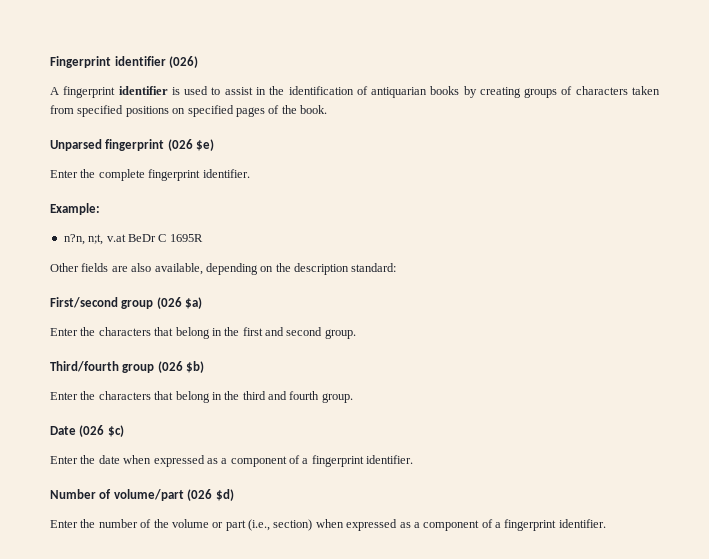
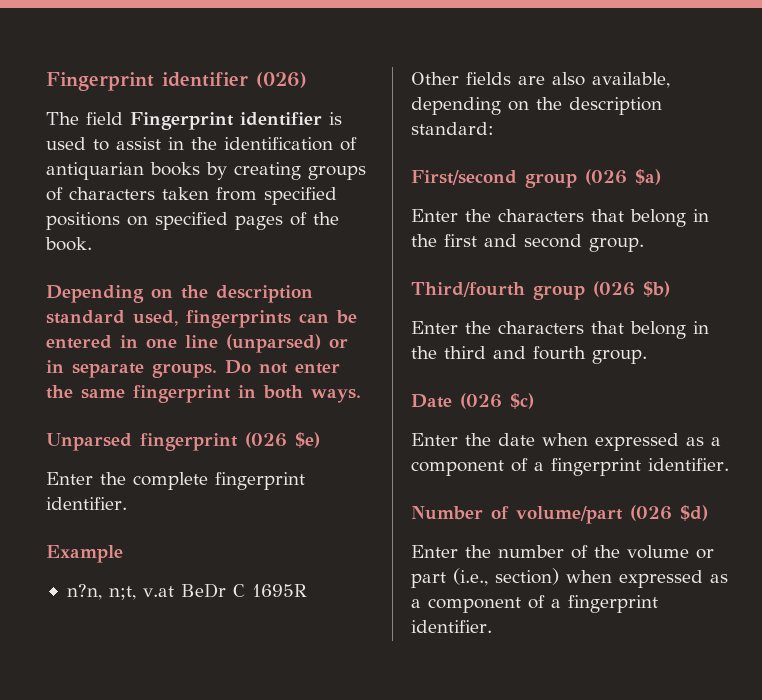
- A fingerprint identifier is used to assist in the identification of antiquarian books by creating groups of characters taken from specified positions on specified pages of the book.
+ The field Fingerprint identifier is used to assist in the identification of antiquarian books by creating groups of characters taken from specified positions on specified pages of the book.
+ Depending on the description standard used, fingerprints can be entered in one line (unparsed) or in separate groups. Do not enter the same fingerprint in both ways.
- Example:
+ Example

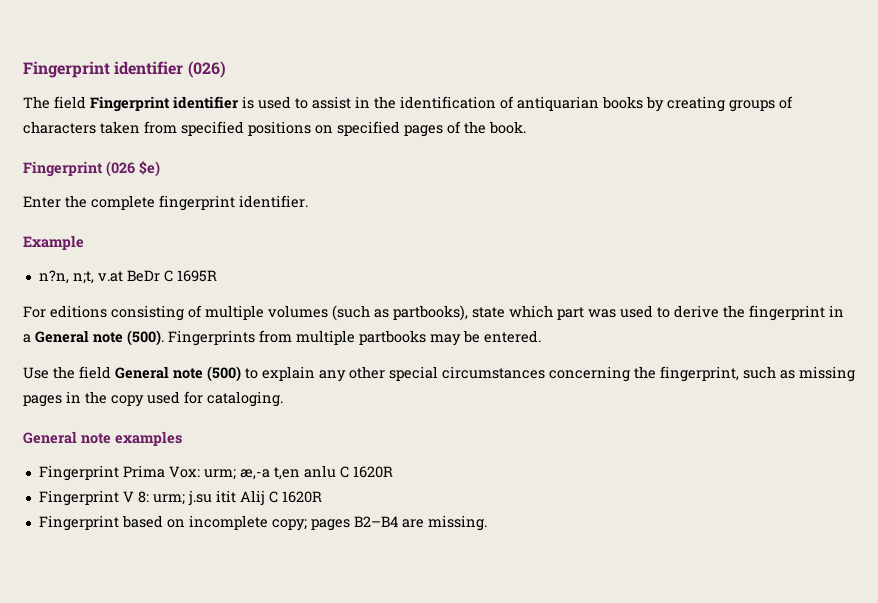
- Depending on the description standard used, fingerprints can be entered in one line (unparsed) or in separate groups. Do not enter the same fingerprint in both ways.
- Unparsed fingerprint (026 $e)
+ Fingerprint (026 $e)
- Other fields are also available, depending on the description standard:
- First/second group (026 $a)
- Enter the characters that belong in the first and second group.
- Third/fourth group (026 $b)
- Enter the characters that belong in the third and fourth group.
- Date (026 $c)
- Enter the date when expressed as a component of a fingerprint identifier.
- Number of volume/part (026 $d)
- Enter the number of the volume or part (i.e., section) when expressed as a component of a fingerprint identifier.
+ For editions consisting of multiple volumes (such as partbooks), state which part was used to derive the fingerprint in a General note (500). Fingerprints from multiple partbooks may be entered.
+ Use the field General note (500) to explain any other special circumstances concerning the fingerprint, such as missing pages in the copy used for cataloging.
+ General note examples
+ Fingerprint Prima Vox: urm; æ,-a t,en anlu C 1620R
+ Fingerprint V 8: urm; j.su itit Alij C 1620R
+ Fingerprint based on incomplete copy; pages B2–B4 are missing.

